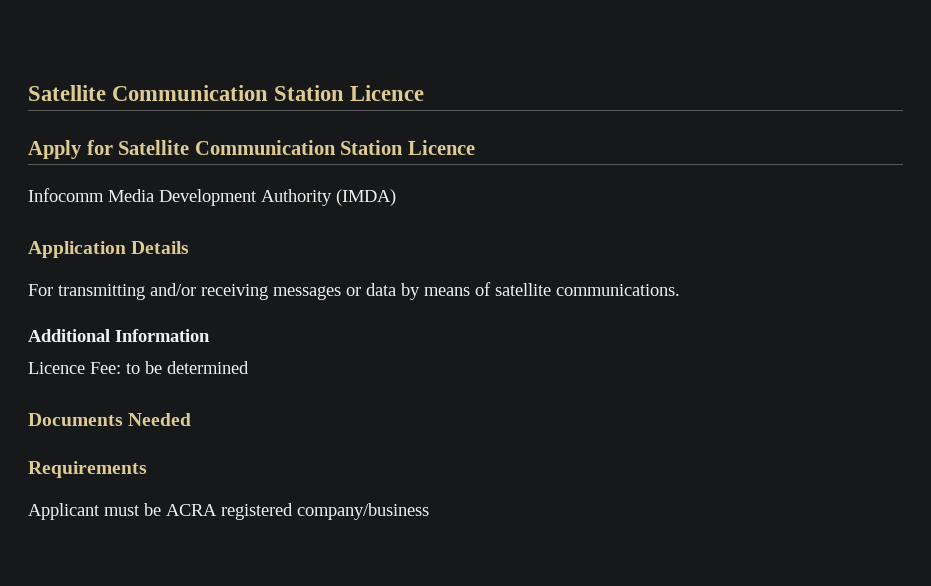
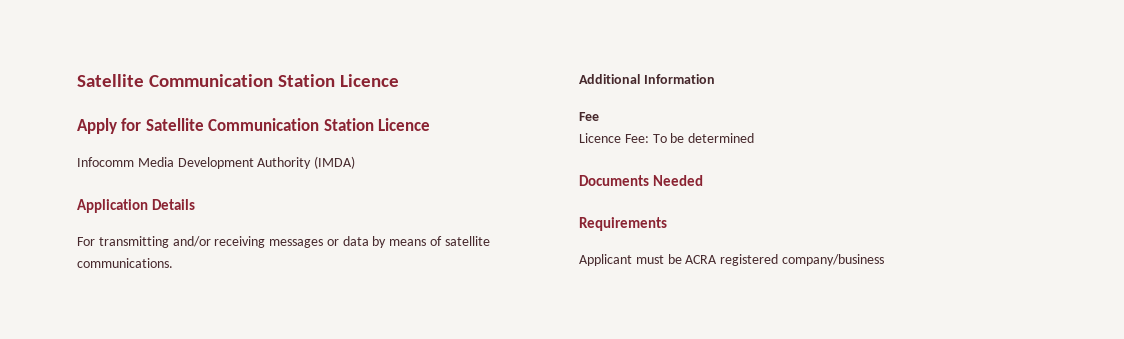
+ Fee
- Licence Fee: to be determined
+ Licence Fee: To be determined

